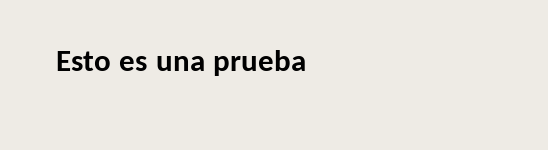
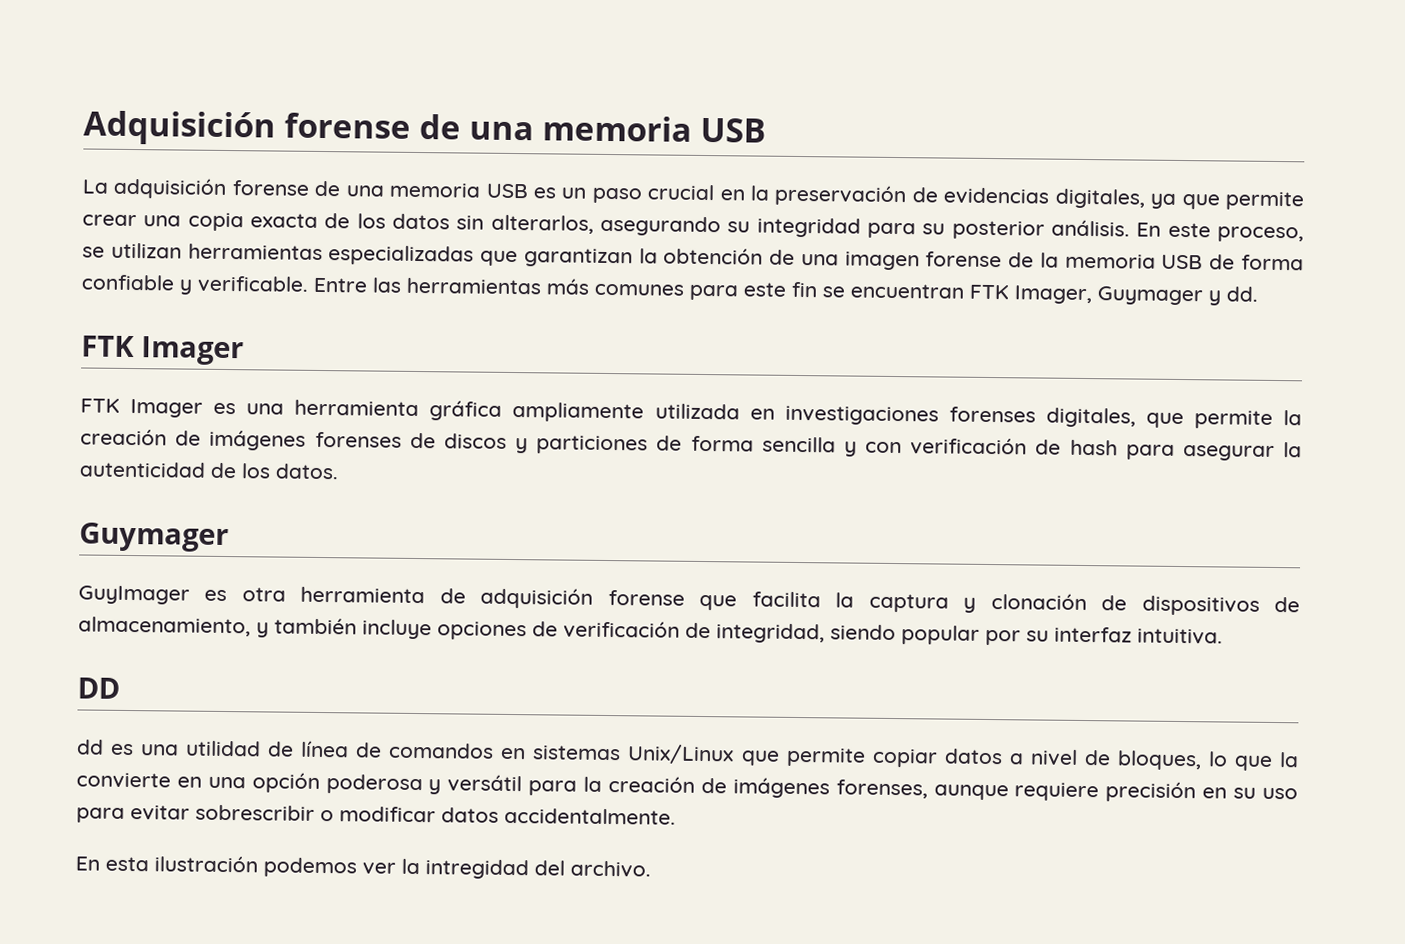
- Esto es una prueba
+ Adquisición forense de una memoria USB
+ La adquisición forense de una memoria USB es un paso crucial en la preservación de evidencias digitales, ya que permite crear una copia exacta de los datos sin alterarlos, asegurando su integridad para su posterior análisis. En este proceso, se utilizan herramientas especializadas que garantizan la obtención de una imagen forense de la memoria USB de forma confiable y verificable. Entre las herramientas más comunes para este fin se encuentran FTK Imager, Guymager y dd.
+ FTK Imager
+ FTK Imager es una herramienta gráfica ampliamente utilizada en investigaciones forenses digitales, que permite la creación de imágenes forenses de discos y particiones de forma sencilla y con verificación de hash para asegurar la autenticidad de los datos.
+ Guymager
+ GuyImager es otra herramienta de adquisición forense que facilita la captura y clonación de dispositivos de almacenamiento, y también incluye opciones de verificación de integridad, siendo popular por su interfaz intuitiva.
+ DD
+ dd es una utilidad de línea de comandos en sistemas Unix/Linux que permite copiar datos a nivel de bloques, lo que la convierte en una opción poderosa y versátil para la creación de imágenes forenses, aunque requiere precisión en su uso para evitar sobrescribir o modificar datos accidentalmente.
+ En esta ilustración podemos ver la intregidad del archivo.

